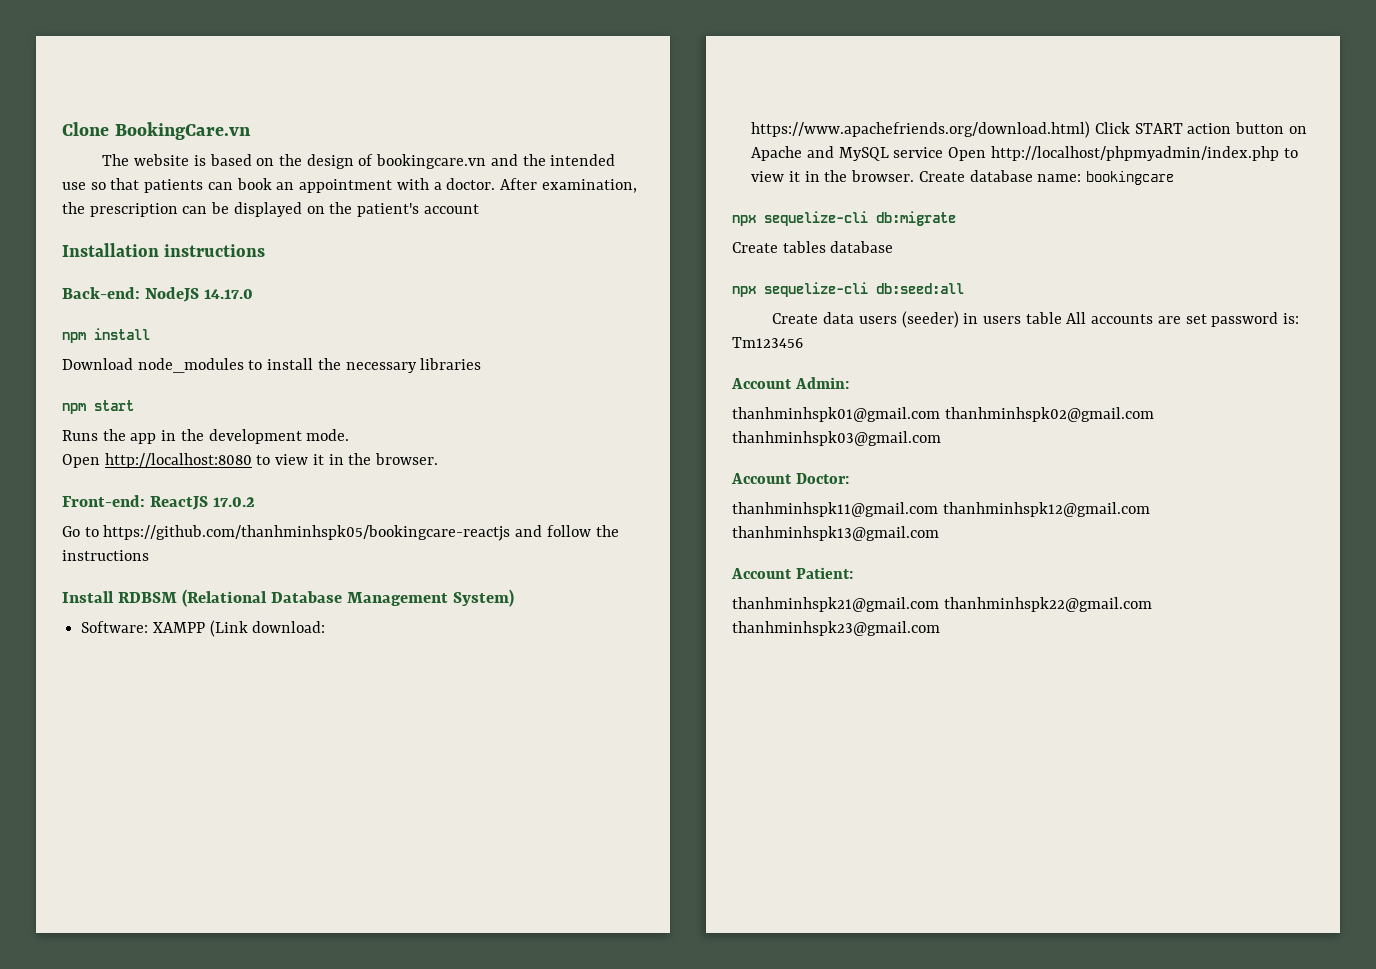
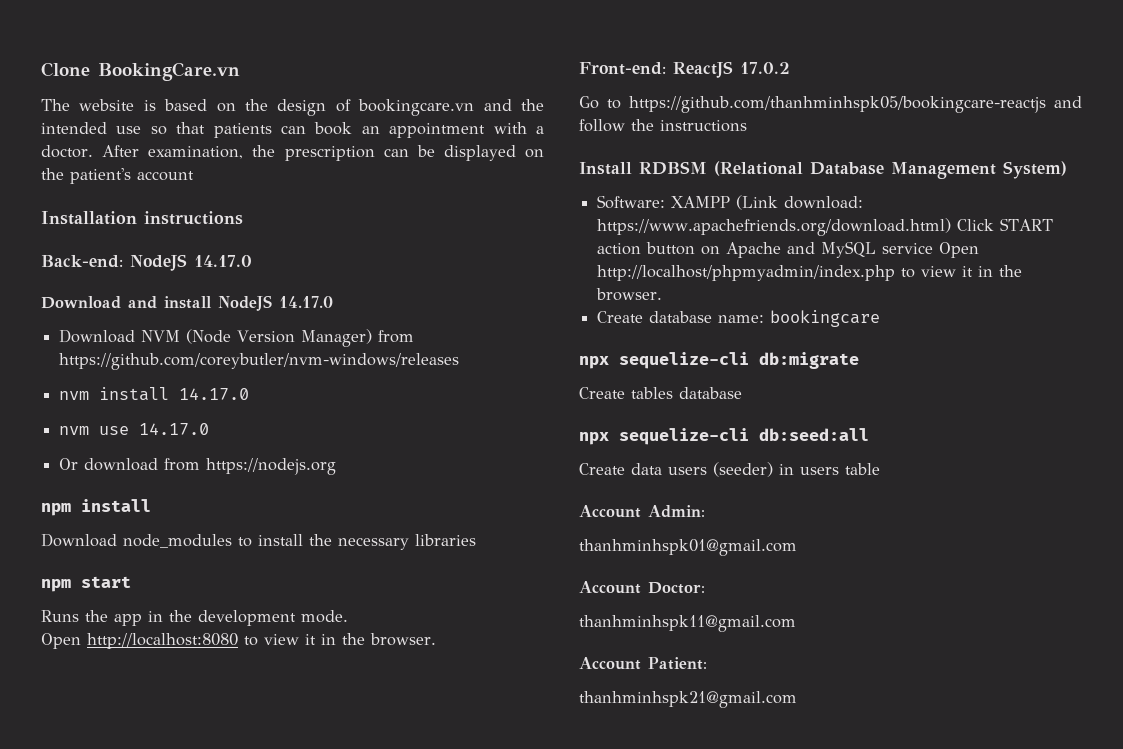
+ Download and install NodeJS 14.17.0
+ Download NVM (Node Version Manager) from https://github.com/coreybutler/nvm-windows/releases
+ nvm install 14.17.0
+ nvm use 14.17.0
+ Or download from https://nodejs.org
- Software: XAMPP (Link download: https://www.apachefriends.org/download.html) Click START action button on Apache and MySQL service Open http://localhost/phpmyadmin/index.php to view it in the browser. Create database name: bookingcare
+ Software: XAMPP (Link download: https://www.apachefriends.org/download.html) Click START action button on Apache and MySQL service Open http://localhost/phpmyadmin/index.php to view it in the browser.
+ Create database name: bookingcare
- Create data users (seeder) in users table All accounts are set password is: Tm123456
+ Create data users (seeder) in users table
- thanhminhspk01@gmail.com thanhminhspk02@gmail.com thanhminhspk03@gmail.com
+ thanhminhspk01@gmail.com
- thanhminhspk11@gmail.com thanhminhspk12@gmail.com thanhminhspk13@gmail.com
+ thanhminhspk11@gmail.com
- thanhminhspk21@gmail.com thanhminhspk22@gmail.com thanhminhspk23@gmail.com
+ thanhminhspk21@gmail.com

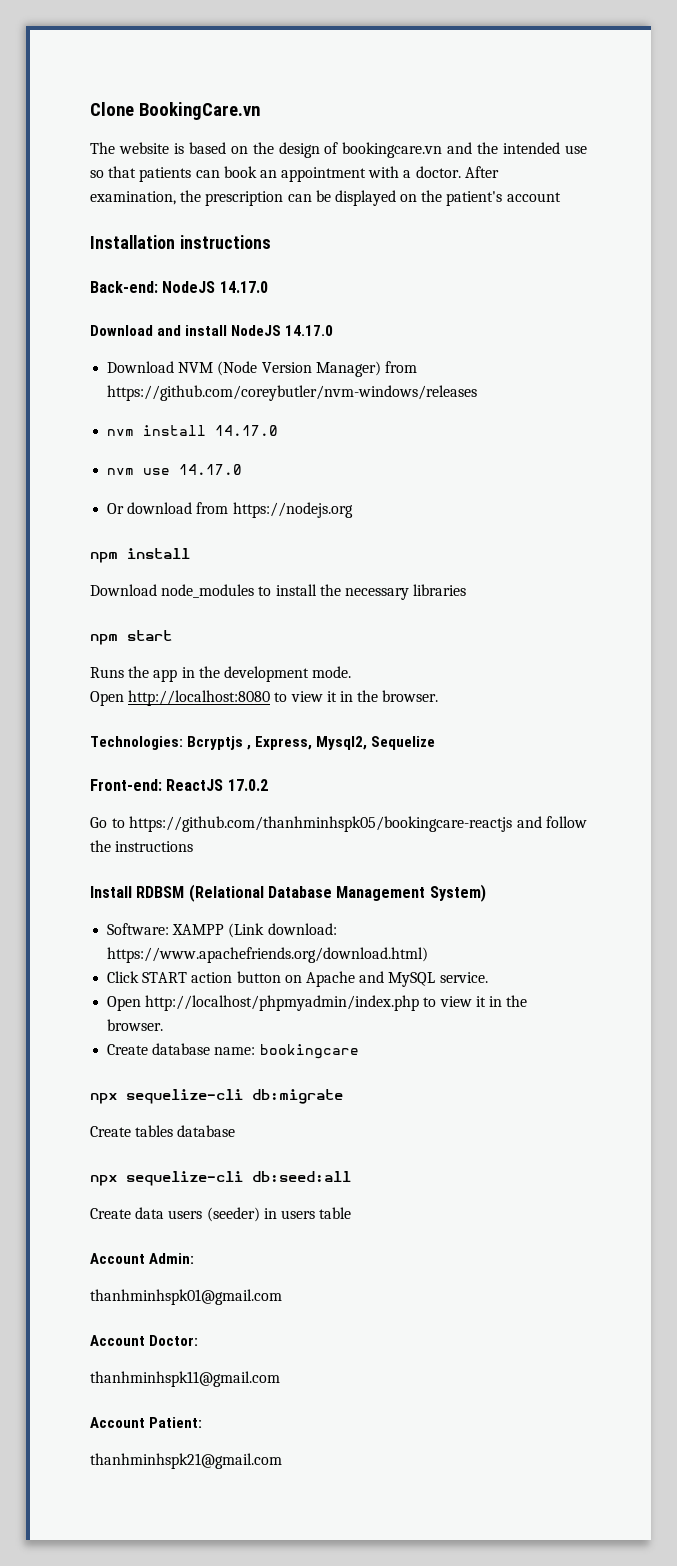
+ Technologies: Bcryptjs , Express, Mysql2, Sequelize
- Software: XAMPP (Link download: https://www.apachefriends.org/download.html) Click START action button on Apache and MySQL service Open http://localhost/phpmyadmin/index.php to view it in the browser.
+ Software: XAMPP (Link download: https://www.apachefriends.org/download.html)
+ Click START action button on Apache and MySQL service.
+ Open http://localhost/phpmyadmin/index.php to view it in the browser.

